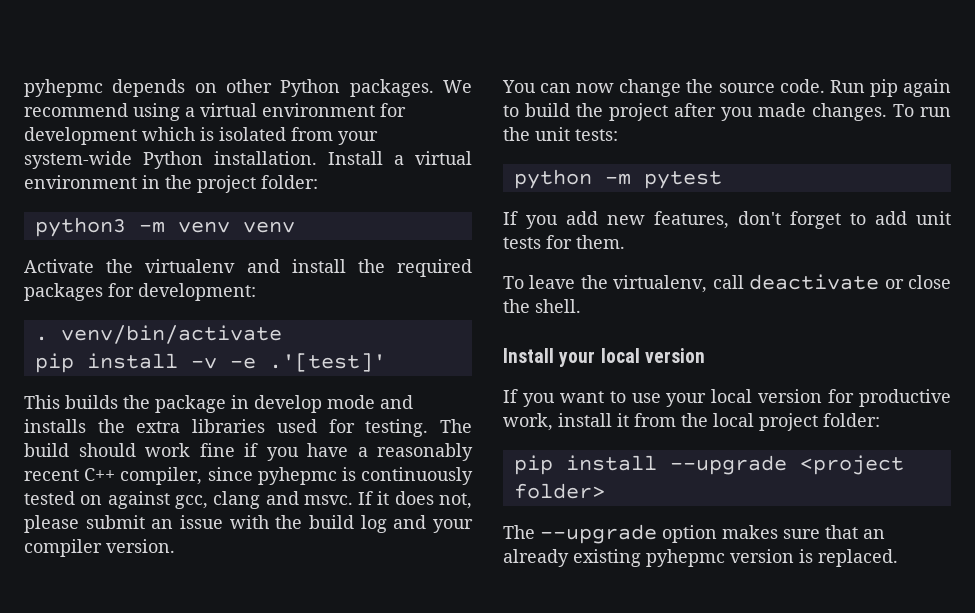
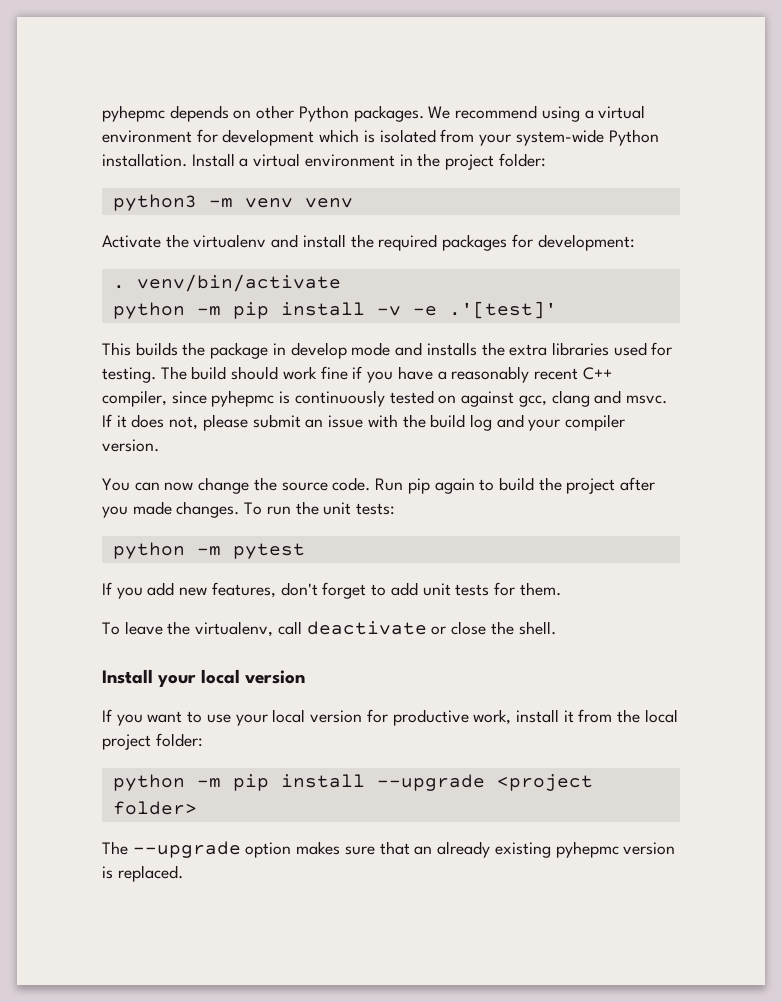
- pip install -v -e .'[test]'
+ python -m pip install -v -e .'[test]'
- pip install --upgrade <project folder>
+ python -m pip install --upgrade <project folder>

